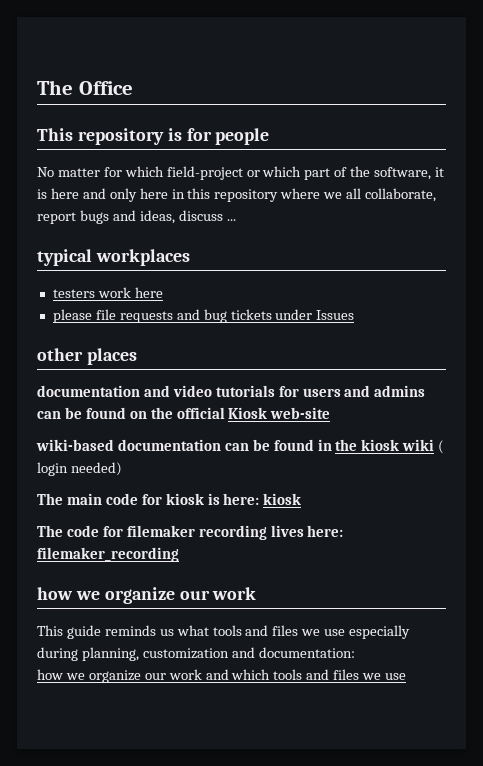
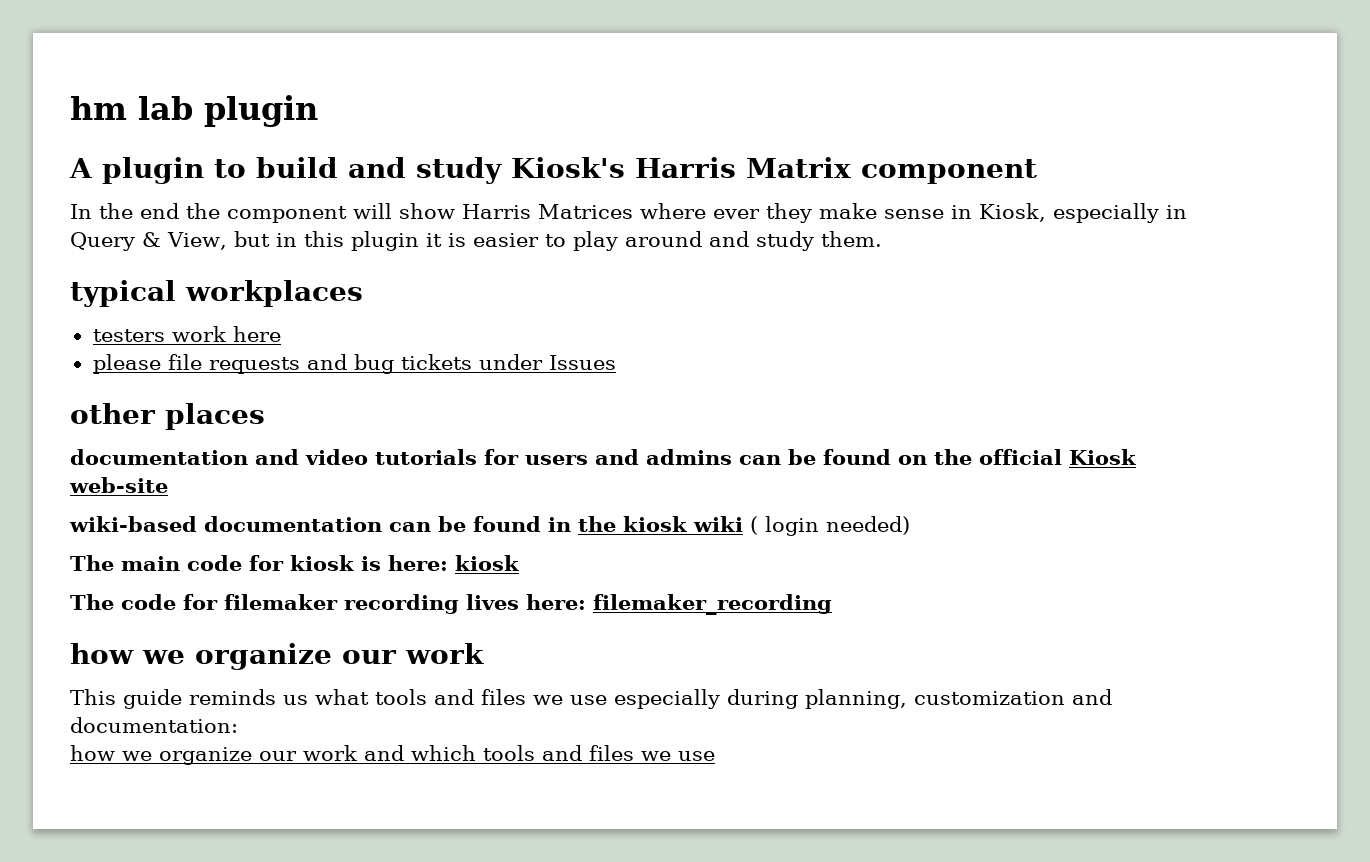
- The Office
- This repository is for people
- No matter for which field-project or which part of the software, it is here and only here in this repository where we all collaborate, report bugs and ideas, discuss ...
+ hm lab plugin
+ A plugin to build and study Kiosk's Harris Matrix component
+ In the end the component will show Harris Matrices where ever they make sense in Kiosk, especially in Query & View, but in this plugin it is easier to play around and study them.

